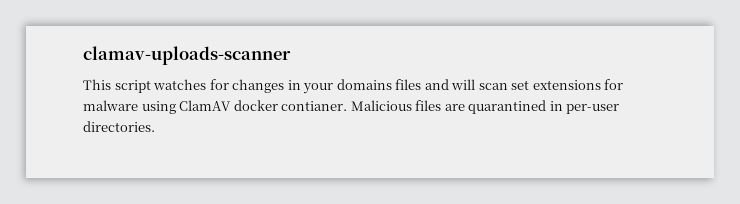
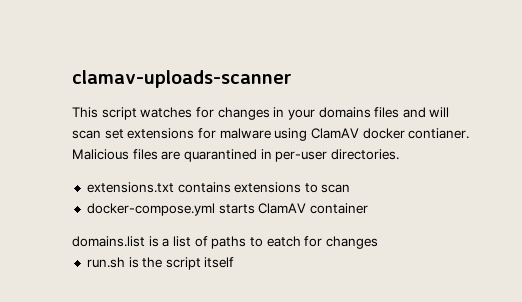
+ extensions.txt contains extensions to scan
+ docker-compose.yml starts ClamAV container
+ domains.list is a list of paths to eatch for changes
+ run.sh is the script itself

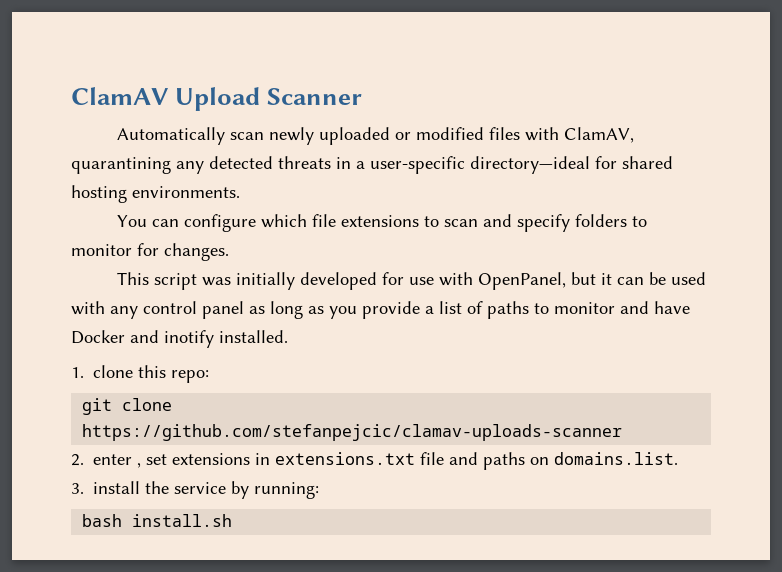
- clamav-uploads-scanner
- This script watches for changes in your domains files and will scan set extensions for malware using ClamAV docker contianer. Malicious files are quarantined in per-user directories.
- extensions.txt contains extensions to scan
- docker-compose.yml starts ClamAV container
- domains.list is a list of paths to eatch for changes
- run.sh is the script itself
+ ClamAV Upload Scanner
+ Automatically scan newly uploaded or modified files with ClamAV, quarantining any detected threats in a user-specific directory—ideal for shared hosting environments.
+ You can configure which file extensions to scan and specify folders to monitor for changes.
+ This script was initially developed for use with OpenPanel, but it can be used with any control panel as long as you provide a list of paths to monitor and have Docker and inotify installed.
+ 1. clone this repo:
+ git clone https://github.com/stefanpejcic/clamav-uploads-scanner
+ 2. enter , set extensions in extensions.txt file and paths on domains.list.
+ 3. install the service by running:
+ bash install.sh

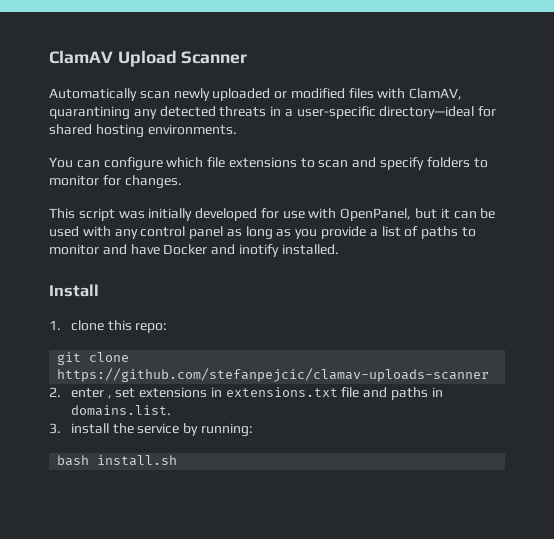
+ Install
- 2. enter , set extensions in extensions.txt file and paths on domains.list.
+ 2. enter , set extensions in extensions.txt file and paths in domains.list.

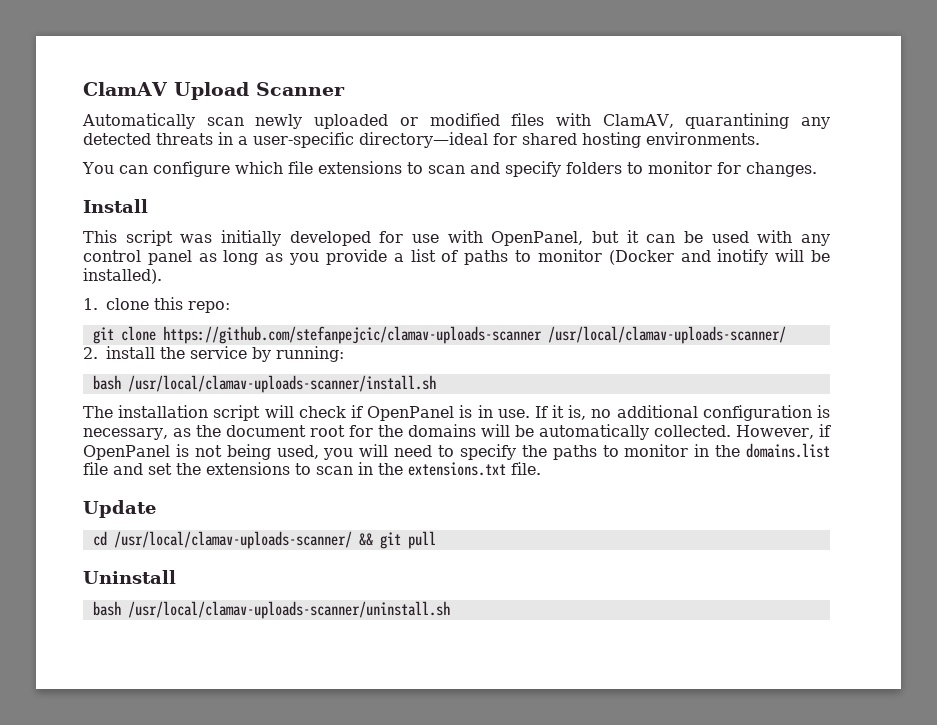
+ Install
- This script was initially developed for use with OpenPanel, but it can be used with any control panel as long as you provide a list of paths to monitor and have Docker and inotify installed.
- Install
+ This script was initially developed for use with OpenPanel, but it can be used with any control panel as long as you provide a list of paths to monitor (Docker and inotify will be installed).
- git clone https://github.com/stefanpejcic/clamav-uploads-scanner
- 2. enter , set extensions in extensions.txt file and paths in domains.list.
- 3. install the service by running:
+ git clone https://github.com/stefanpejcic/clamav-uploads-scanner /usr/local/clamav-uploads-scanner/
+ 2. install the service by running:
- bash install.sh
+ bash /usr/local/clamav-uploads-scanner/install.sh
+ The installation script will check if OpenPanel is in use. If it is, no additional configuration is necessary, as the document root for the domains will be automatically collected. However, if OpenPanel is not being used, you will need to specify the paths to monitor in the domains.list file and set the extensions to scan in the extensions.txt file.
+ Update
+ cd /usr/local/clamav-uploads-scanner/ && git pull
+ Uninstall
+ bash /usr/local/clamav-uploads-scanner/uninstall.sh

